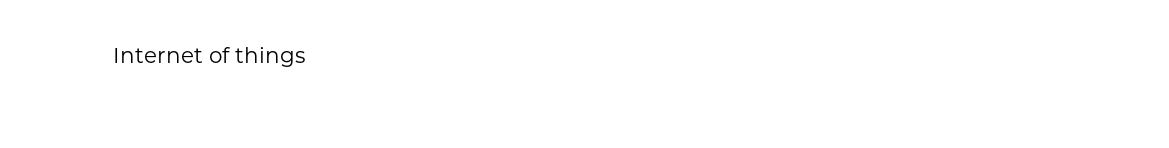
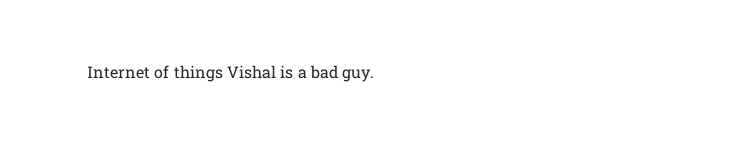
- Internet of things
+ Internet of things Vishal is a bad guy.

